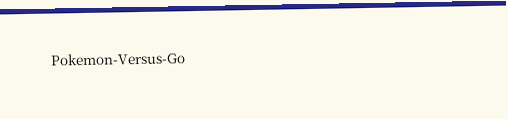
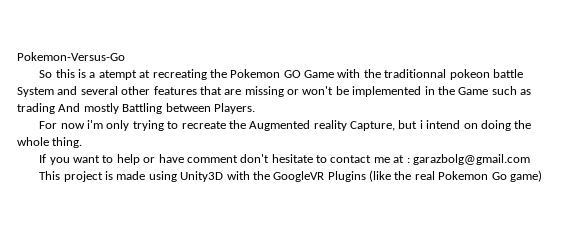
+ So this is a atempt at recreating the Pokemon GO Game with the traditionnal pokeon battle System and several other features that are missing or won't be implemented in the Game such as trading And mostly Battling between Players.
+ For now i'm only trying to recreate the Augmented reality Capture, but i intend on doing the whole thing.
+ If you want to help or have comment don't hesitate to contact me at : garazbolg@gmail.com
+ This project is made using Unity3D with the GoogleVR Plugins (like the real Pokemon Go game)

